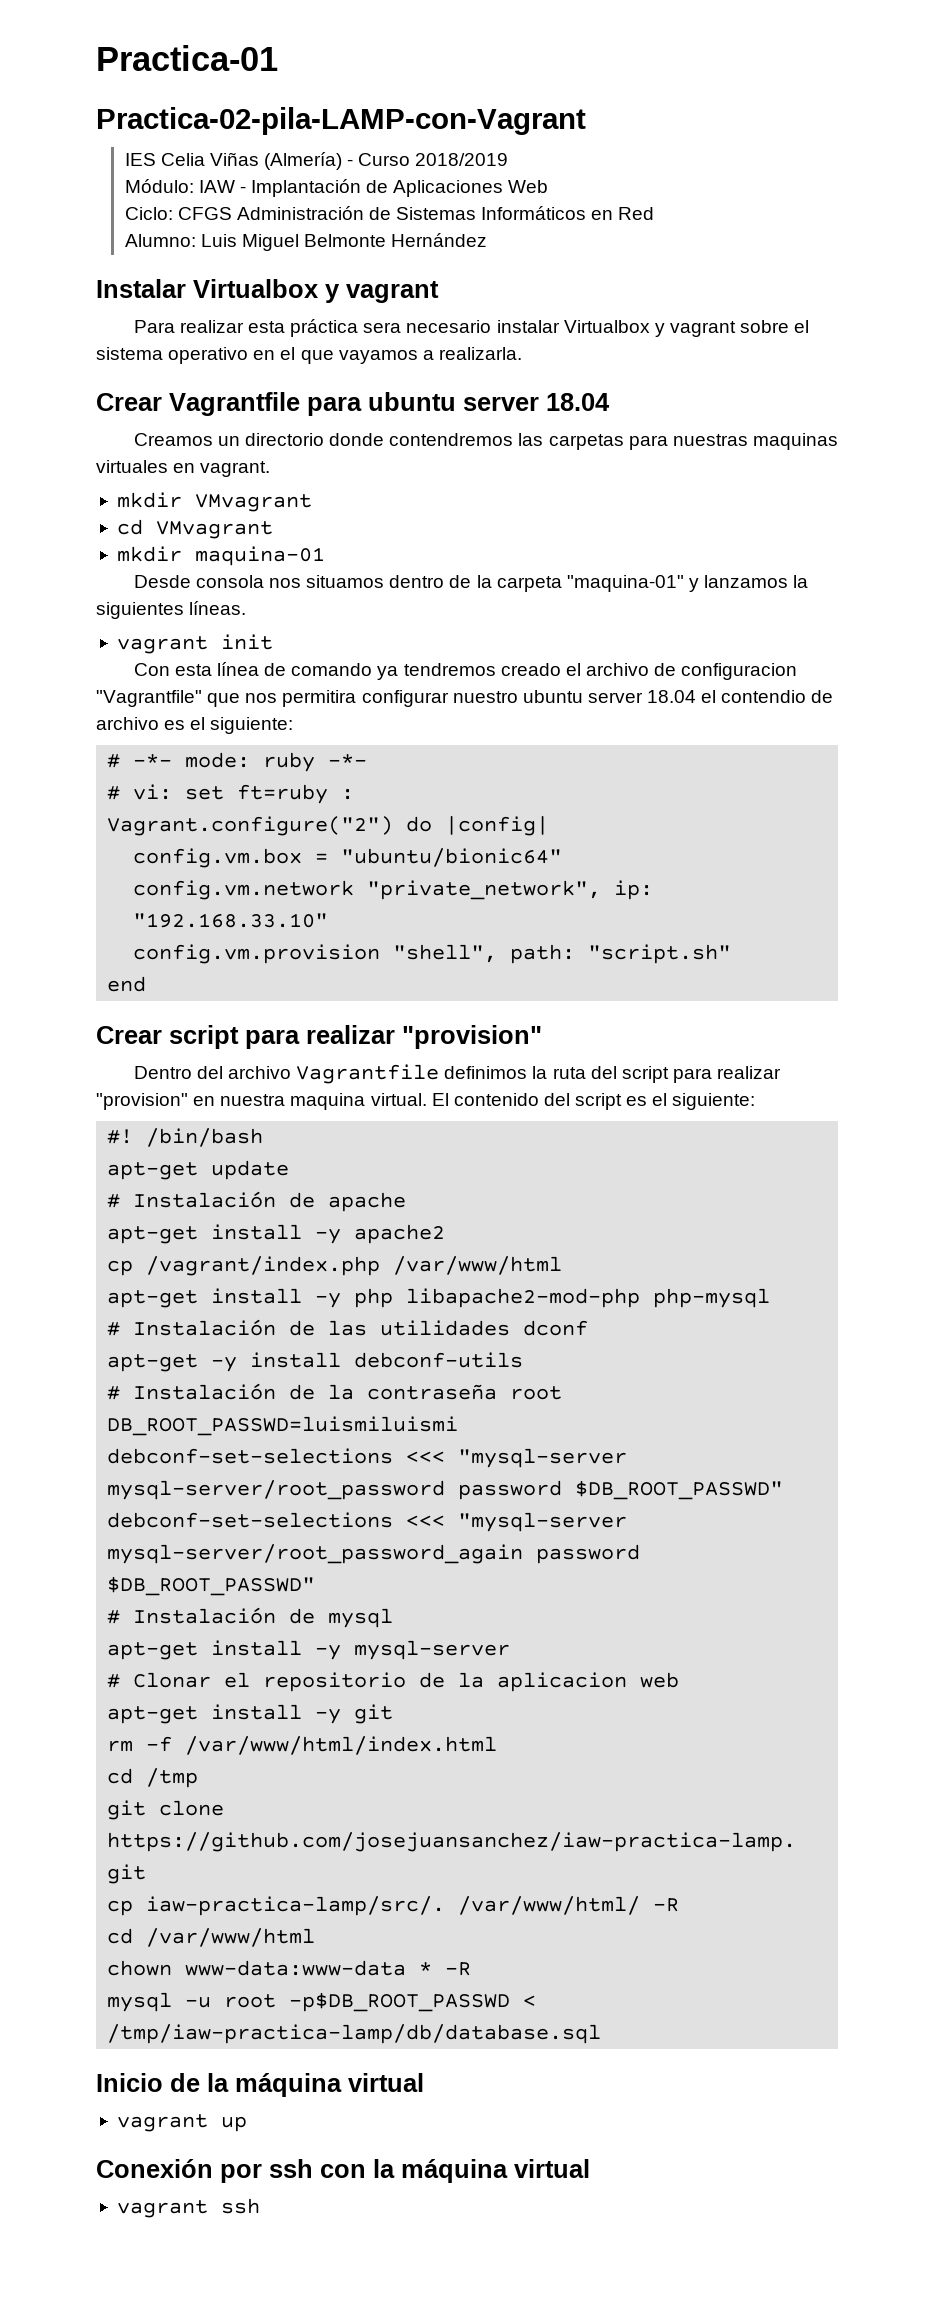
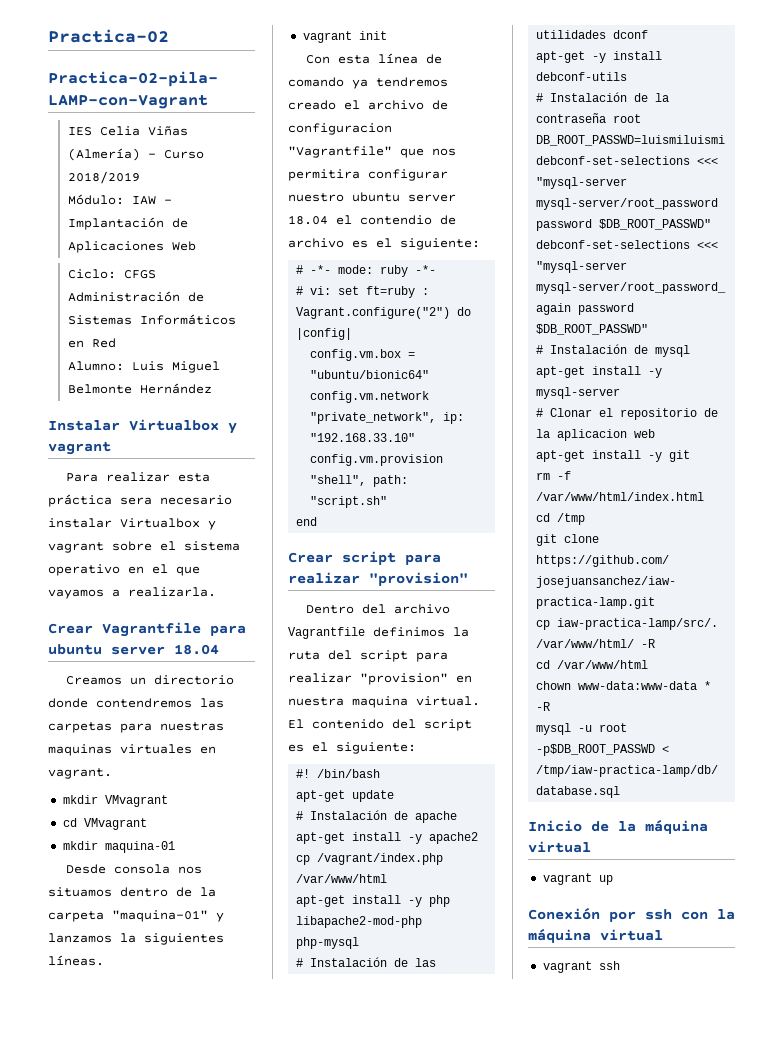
- Practica-01
+ Practica-02

